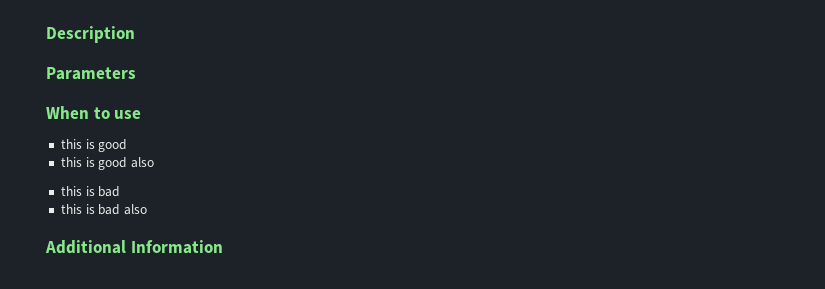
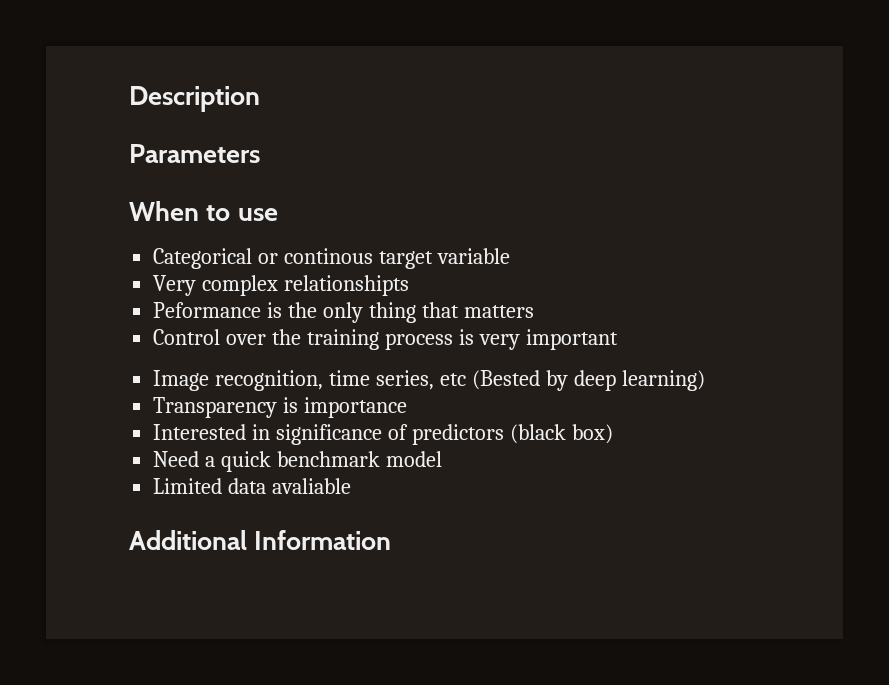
  When to use
- this is good
- this is good also
- this is bad
- this is bad also
+ Categorical or continous target variable
+ Very complex relationshipts
+ Peformance is the only thing that matters
+ Control over the training process is very important
+ Image recognition, time series, etc (Bested by deep learning)
+ Transparency is importance
+ Interested in significance of predictors (black box)
+ Need a quick benchmark model
+ Limited data avaliable

